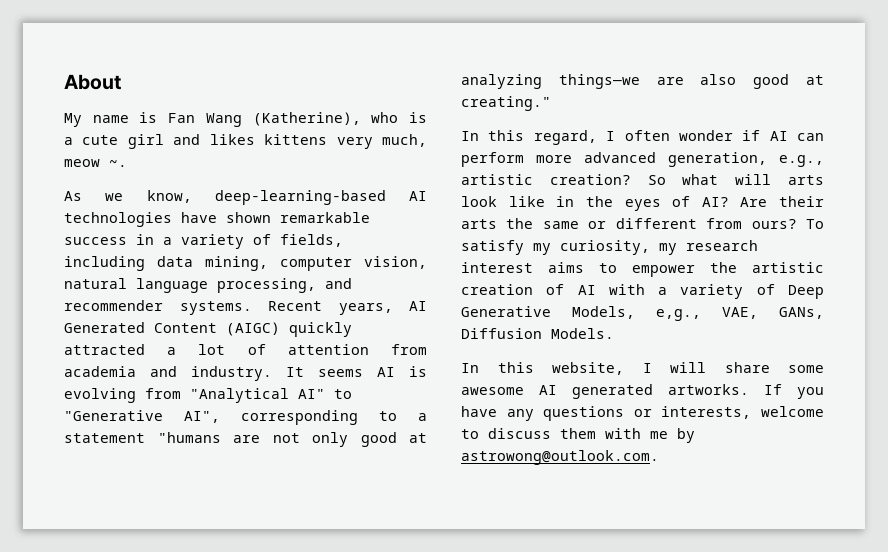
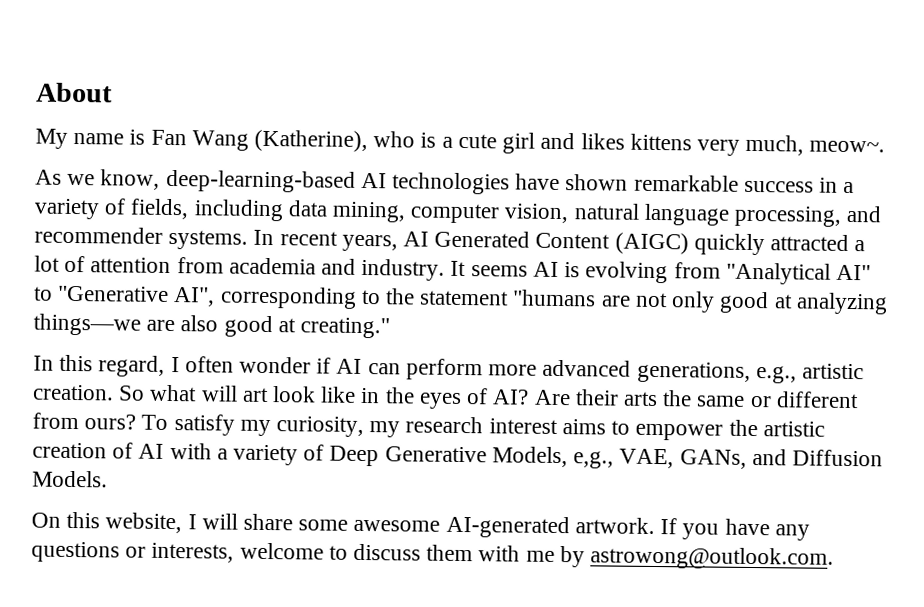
- My name is Fan Wang (Katherine), who is a cute girl and likes kittens very much, meow ~.
+ My name is Fan Wang (Katherine), who is a cute girl and likes kittens very much, meow~.
- Recent years, AI Generated Content (AIGC) quickly attracted a lot of attention from academia and industry.
+ In recent years, AI Generated Content (AIGC) quickly attracted a lot of attention from academia and industry.
- It seems AI is evolving from "Analytical AI" to "Generative AI", corresponding to a statement "humans are not only good at analyzing things—we are also good at creating."
+ It seems AI is evolving from "Analytical AI" to "Generative AI", corresponding to the statement "humans are not only good at analyzing things—we are also good at creating."
- In this regard, I often wonder if AI can perform more advanced generation, e.g., artistic creation?
+ In this regard, I often wonder if AI can perform more advanced generations, e.g., artistic creation.
- So what will arts look like in the eyes of AI?
+ So what will art look like in the eyes of AI?
- To satisfy my curiosity, my research interest aims to empower the artistic creation of AI with a variety of Deep Generative Models, e,g., VAE, GANs, Diffusion Models.
+ To satisfy my curiosity, my research interest aims to empower the artistic creation of AI with a variety of Deep Generative Models, e,g., VAE, GANs, and Diffusion Models.
- In this website, I will share some awesome AI generated artworks.
+ On this website, I will share some awesome AI-generated artwork.

